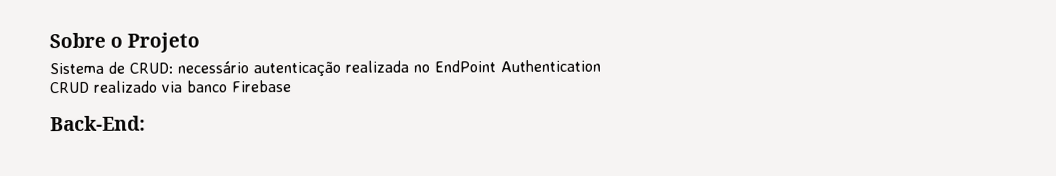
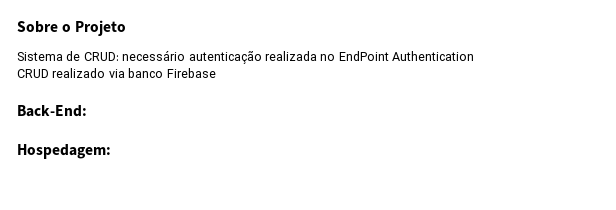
+ Hospedagem:

